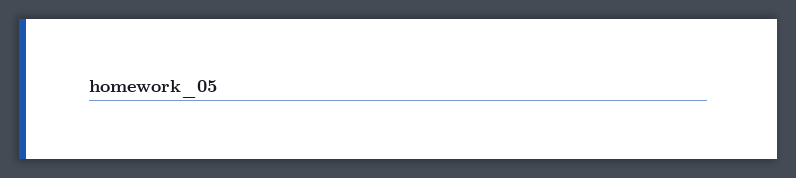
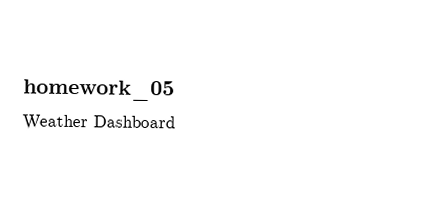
+ Weather Dashboard

